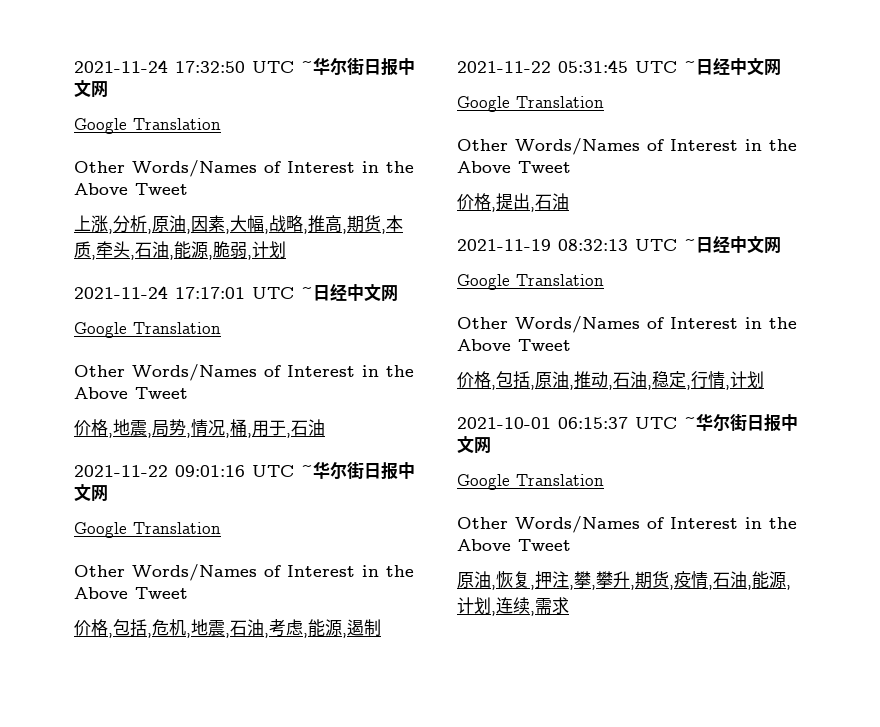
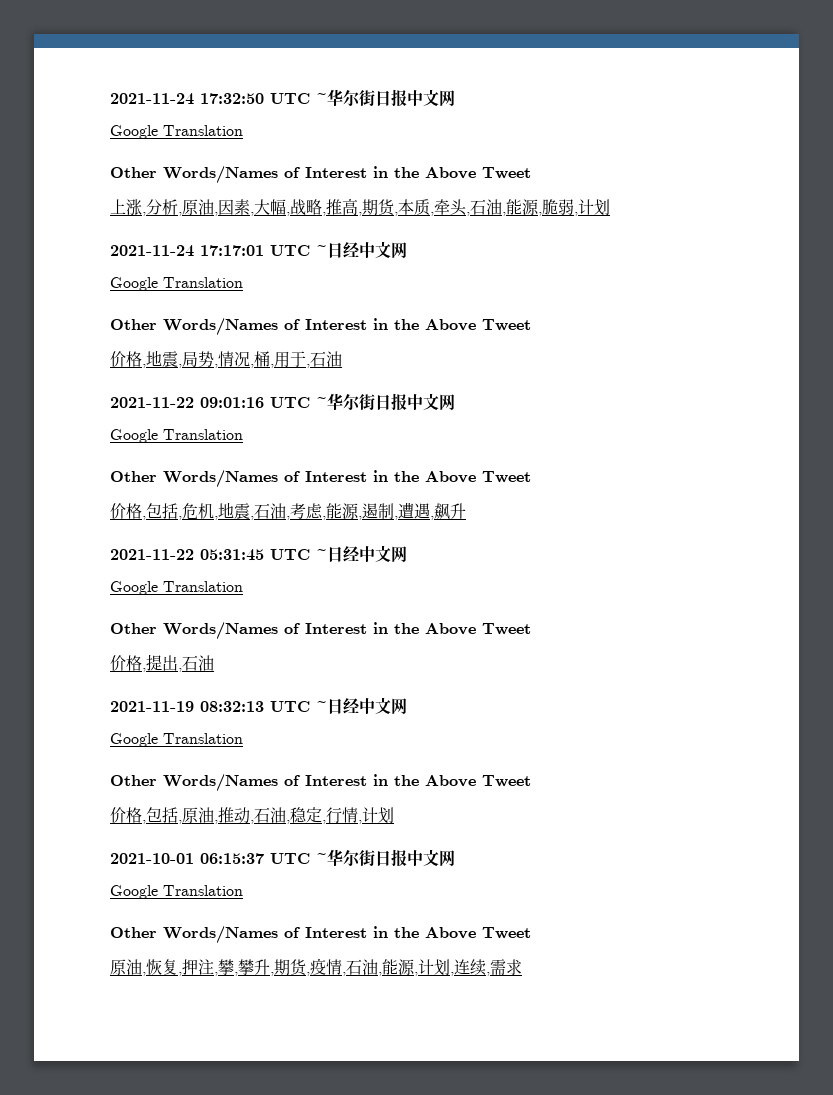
- 价格,包括,危机,地震,石油,考虑,能源,遏制
+ 价格,包括,危机,地震,石油,考虑,能源,遏制,遭遇,飙升

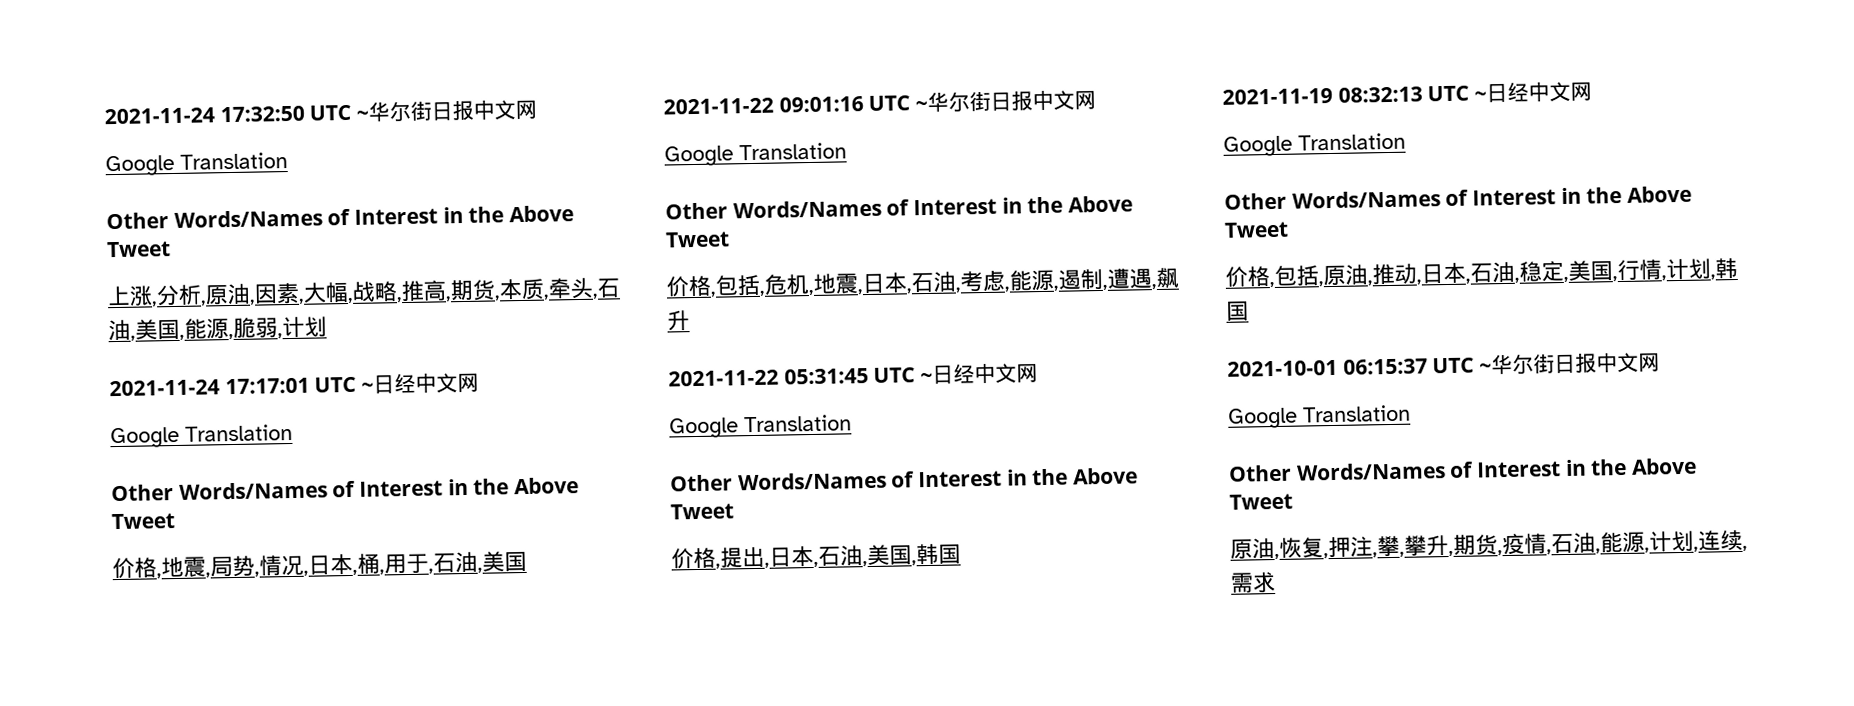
- 上涨,分析,原油,因素,大幅,战略,推高,期货,本质,牵头,石油,能源,脆弱,计划
+ 上涨,分析,原油,因素,大幅,战略,推高,期货,本质,牵头,石油,美国,能源,脆弱,计划
- 价格,地震,局势,情况,桶,用于,石油
+ 价格,地震,局势,情况,日本,桶,用于,石油,美国
- 价格,包括,危机,地震,石油,考虑,能源,遏制,遭遇,飙升
+ 价格,包括,危机,地震,日本,石油,考虑,能源,遏制,遭遇,飙升
- 价格,提出,石油
+ 价格,提出,日本,石油,美国,韩国
- 价格,包括,原油,推动,石油,稳定,行情,计划
+ 价格,包括,原油,推动,日本,石油,稳定,美国,行情,计划,韩国

